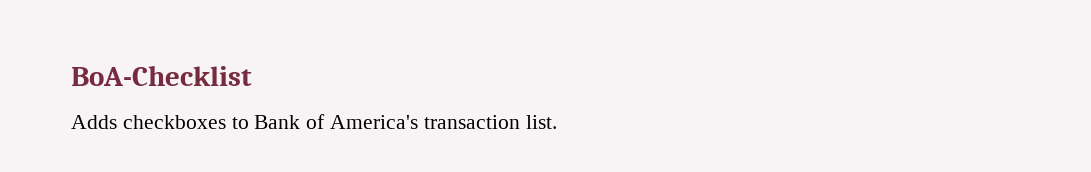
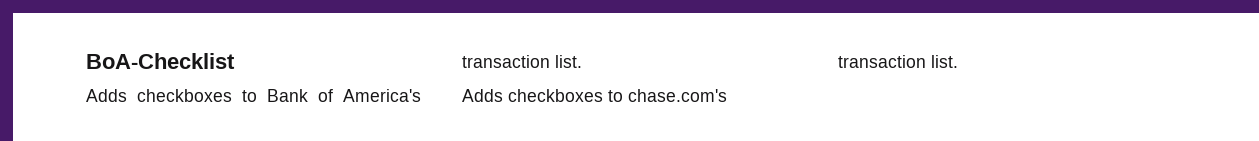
+ Adds checkboxes to chase.com's transaction list.

